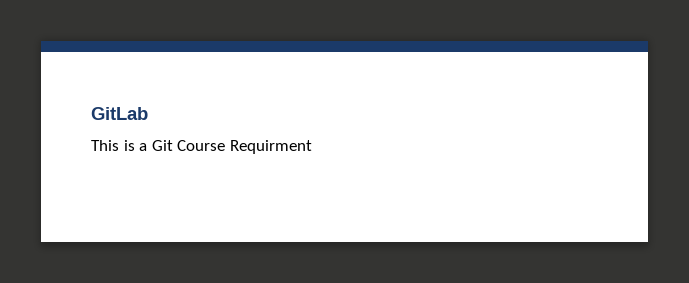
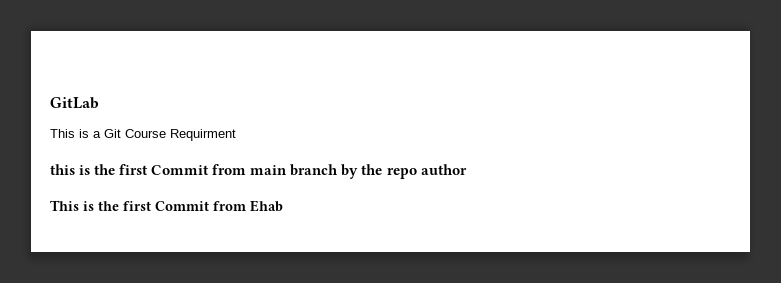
+ this is the first Commit from main branch by the repo author
+ This is the first Commit from Ehab

